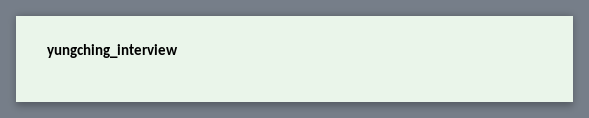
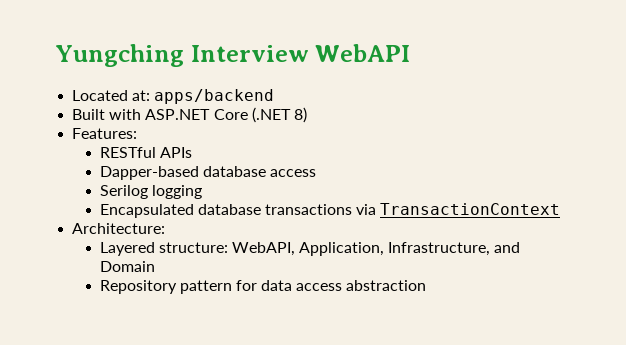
- yungching_interview
+ Yungching Interview WebAPI
+ Located at: apps/backend
+ Built with ASP.NET Core (.NET 8)
+ Features:
+ RESTful APIs
+ Dapper-based database access
+ Serilog logging
+ Encapsulated database transactions via TransactionContext
+ Architecture:
+ Layered structure: WebAPI, Application, Infrastructure, and Domain
+ Repository pattern for data access abstraction

